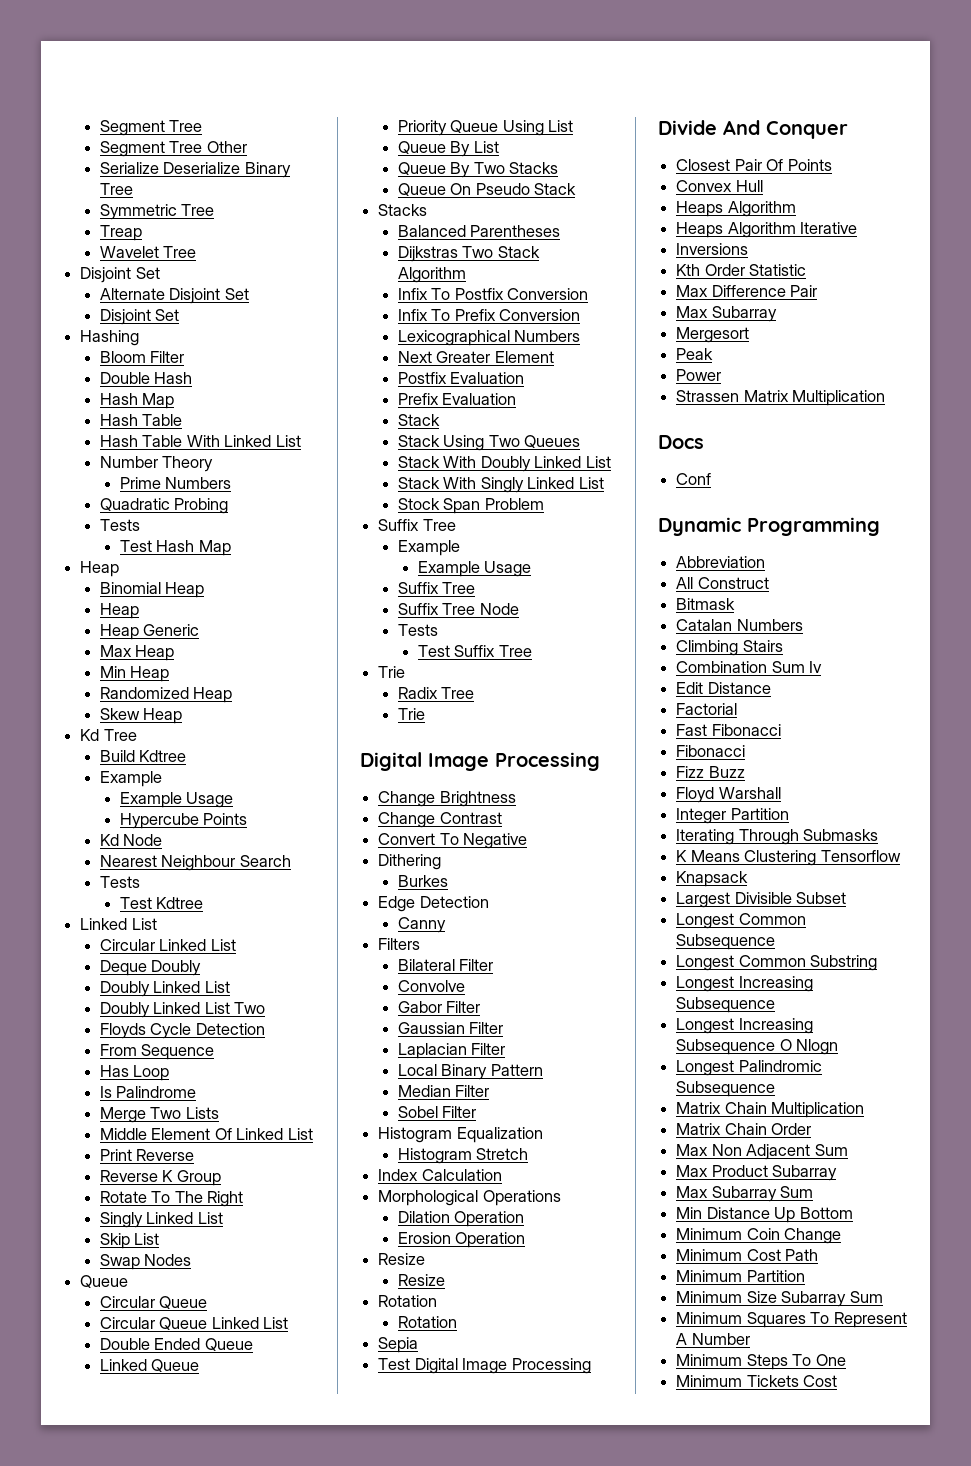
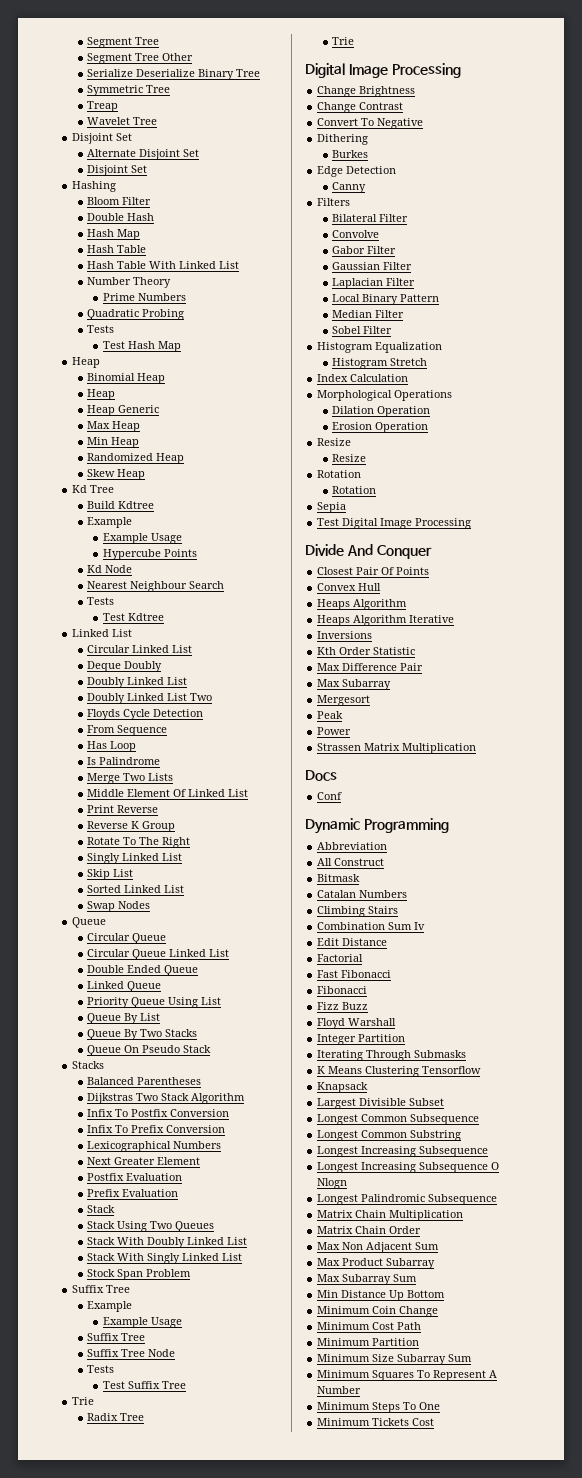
+ Sorted Linked List

